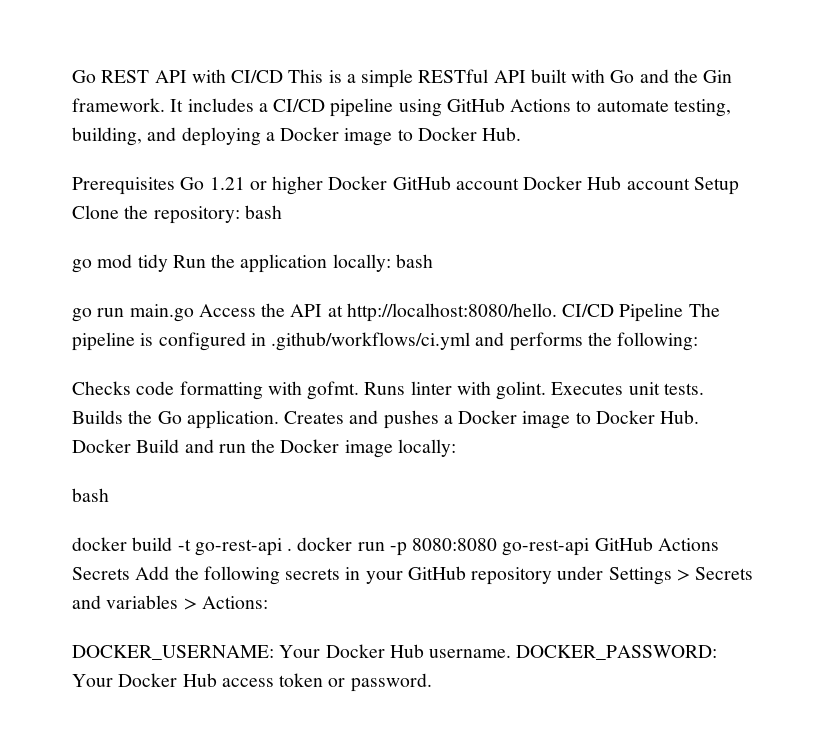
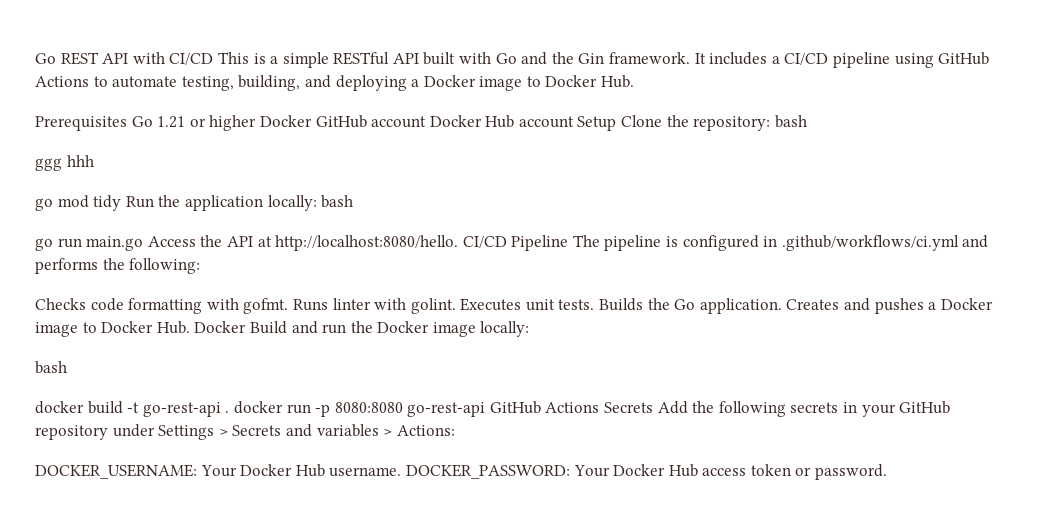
+ ggg hhh

